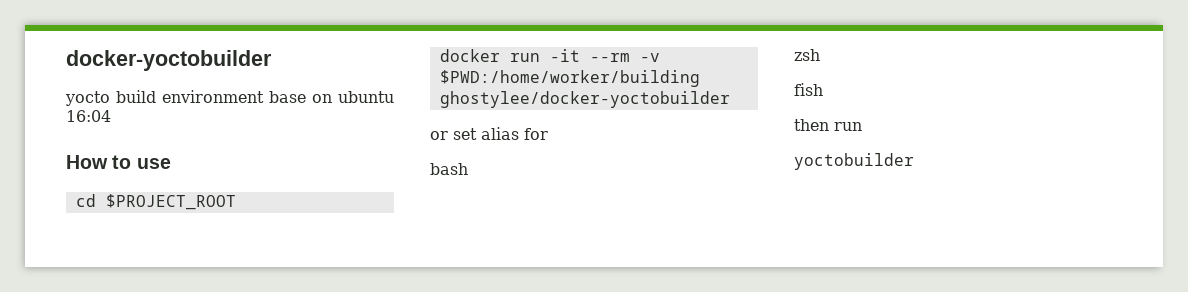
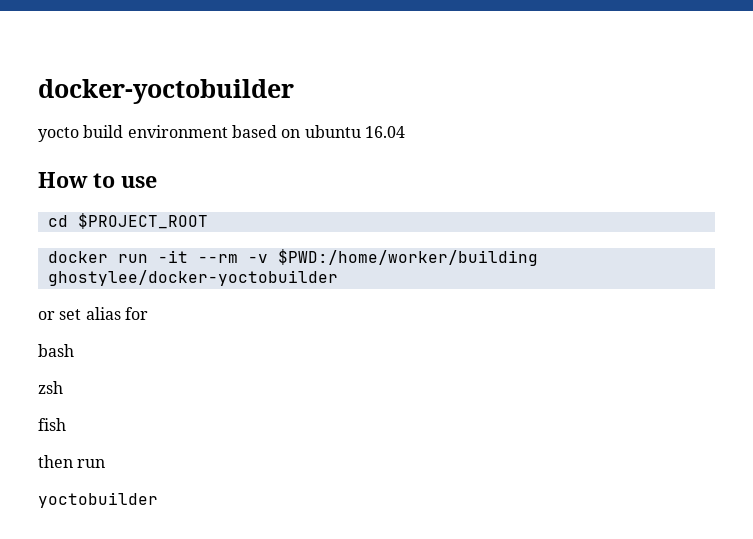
- yocto build environment base on ubuntu 16:04
+ yocto build environment based on ubuntu 16.04

